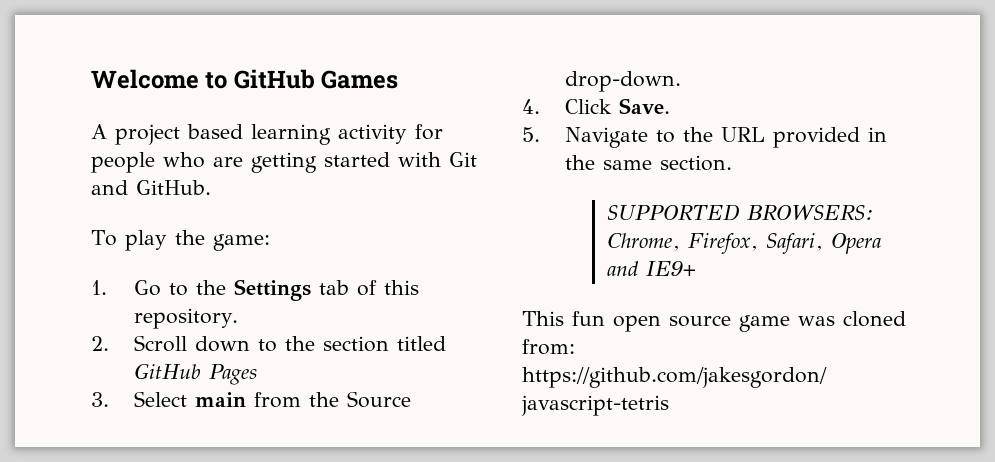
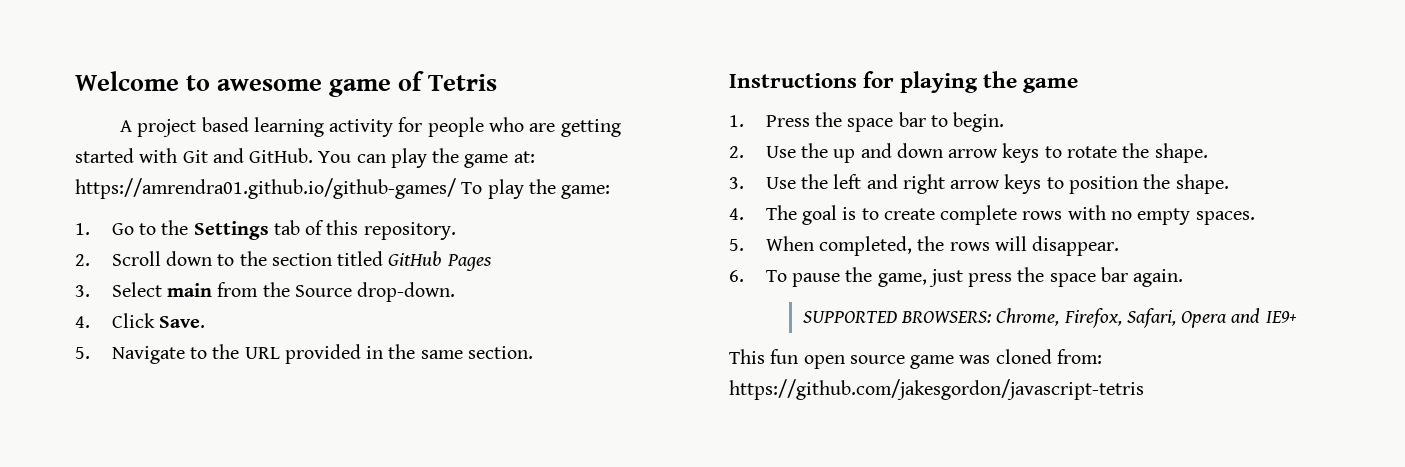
- Welcome to GitHub Games
+ Welcome to awesome game of Tetris
- A project based learning activity for people who are getting started with Git and GitHub.
- To play the game:
+ A project based learning activity for people who are getting started with Git and GitHub. You can play the game at: https://amrendra01.github.io/github-games/ To play the game:
+ Instructions for playing the game
+ 1. Press the space bar to begin.
+ 2. Use the up and down arrow keys to rotate the shape.
+ 3. Use the left and right arrow keys to position the shape.
+ 4. The goal is to create complete rows with no empty spaces.
+ 5. When completed, the rows will disappear.
+ 6. To pause the game, just press the space bar again.

